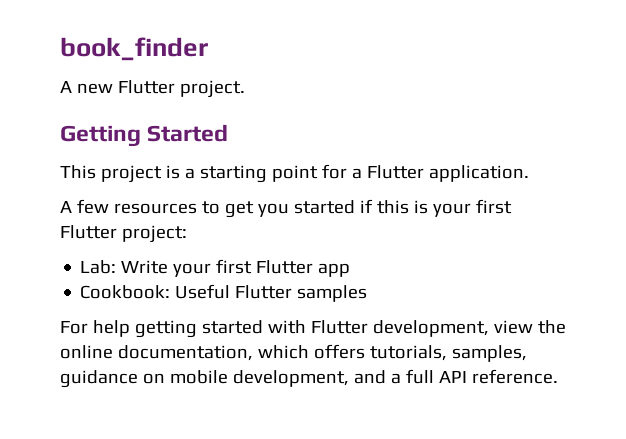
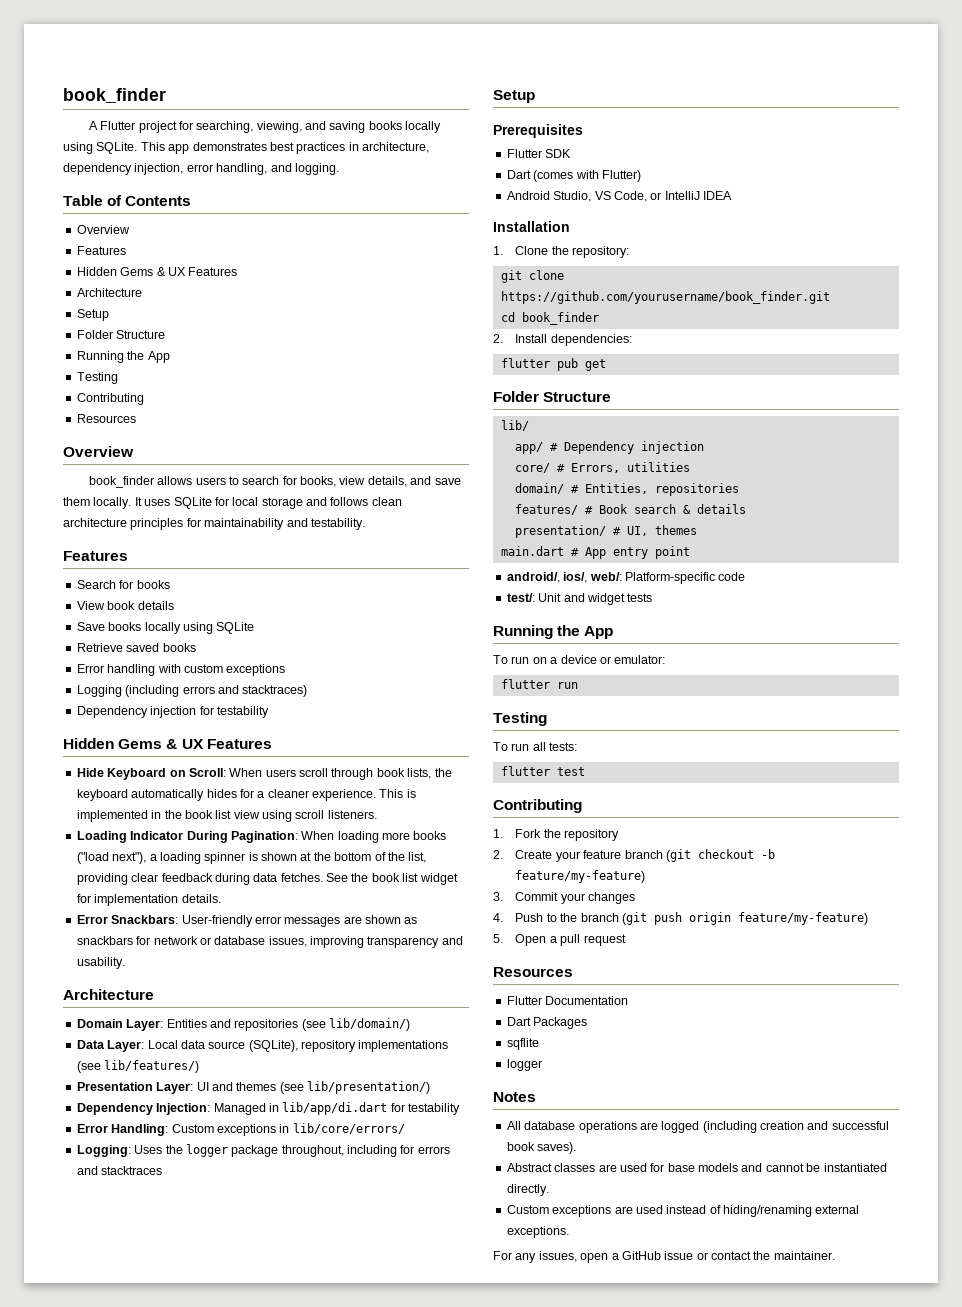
- A new Flutter project.
- Getting Started
- This project is a starting point for a Flutter application.
- A few resources to get you started if this is your first Flutter project:
- Lab: Write your first Flutter app
- Cookbook: Useful Flutter samples
- For help getting started with Flutter development, view the online documentation, which offers tutorials, samples, guidance on mobile development, and a full API reference.
+ A Flutter project for searching, viewing, and saving books locally using SQLite. This app demonstrates best practices in architecture, dependency injection, error handling, and logging.
+ Table of Contents
+ Overview
+ Features
+ Hidden Gems & UX Features
+ Architecture
+ Setup
+ Folder Structure
+ Running the App
+ Testing
+ Contributing
+ Resources
+ Overview
+ book_finder allows users to search for books, view details, and save them locally. It uses SQLite for local storage and follows clean architecture principles for maintainability and testability.
+ Features
+ Search for books
+ View book details
+ Save books locally using SQLite
+ Retrieve saved books
+ Error handling with custom exceptions
+ Logging (including errors and stacktraces)
+ Dependency injection for testability
+ Hidden Gems & UX Features
+ Hide Keyboard on Scroll: When users scroll through book lists, the keyboard automatically hides for a cleaner experience. This is implemented in the book list view using scroll listeners.
+ Loading Indicator During Pagination: When loading more books ("load next"), a loading spinner is shown at the bottom of the list, providing clear feedback during data fetches. See the book list widget for implementation details.
+ Error Snackbars: User-friendly error messages are shown as snackbars for network or database issues, improving transparency and usability.
+ Architecture
+ Domain Layer: Entities and repositories (see lib/domain/)
+ Data Layer: Local data source (SQLite), repository implementations (see lib/features/)
+ Presentation Layer: UI and themes (see lib/presentation/)
+ Dependency Injection: Managed in lib/app/di.dart for testability
+ Error Handling: Custom exceptions in lib/core/errors/
+ Logging: Uses the logger package throughout, including for errors and stacktraces
+ Setup
+ Prerequisites
+ Flutter SDK
+ Dart (comes with Flutter)
+ Android Studio, VS Code, or IntelliJ IDEA
+ Installation
+ 1. Clone the repository:
+ git clone https://github.com/yourusername/book_finder.git
+ cd book_finder
+ 2. Install dependencies:
+ flutter pub get
+ Folder Structure
+ lib/
+ app/ # Dependency injection
+ core/ # Errors, utilities
+ domain/ # Entities, repositories
+ features/ # Book search & details
+ presentation/ # UI, themes
+ main.dart # App entry point
+ android/, ios/, web/: Platform-specific code
+ test/: Unit and widget tests
+ Running the App
+ To run on a device or emulator:
+ flutter run
+ Testing
+ To run all tests:
+ flutter test
+ Contributing
+ 1. Fork the repository
+ 2. Create your feature branch (git checkout -b feature/my-feature)
+ 3. Commit your changes
+ 4. Push to the branch (git push origin feature/my-feature)
+ 5. Open a pull request
+ Resources
+ Flutter Documentation
+ Dart Packages
+ sqflite
+ logger
+ Notes
+ All database operations are logged (including creation and successful book saves).
+ Abstract classes are used for base models and cannot be instantiated directly.
+ Custom exceptions are used instead of hiding/renaming external exceptions.
+ For any issues, open a GitHub issue or contact the maintainer.

